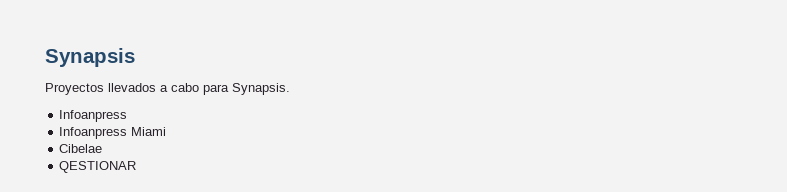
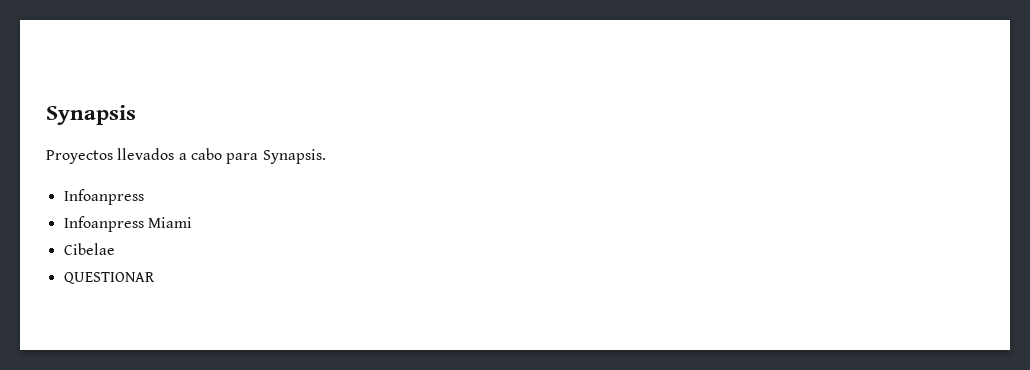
- QESTIONAR
+ QUESTIONAR

